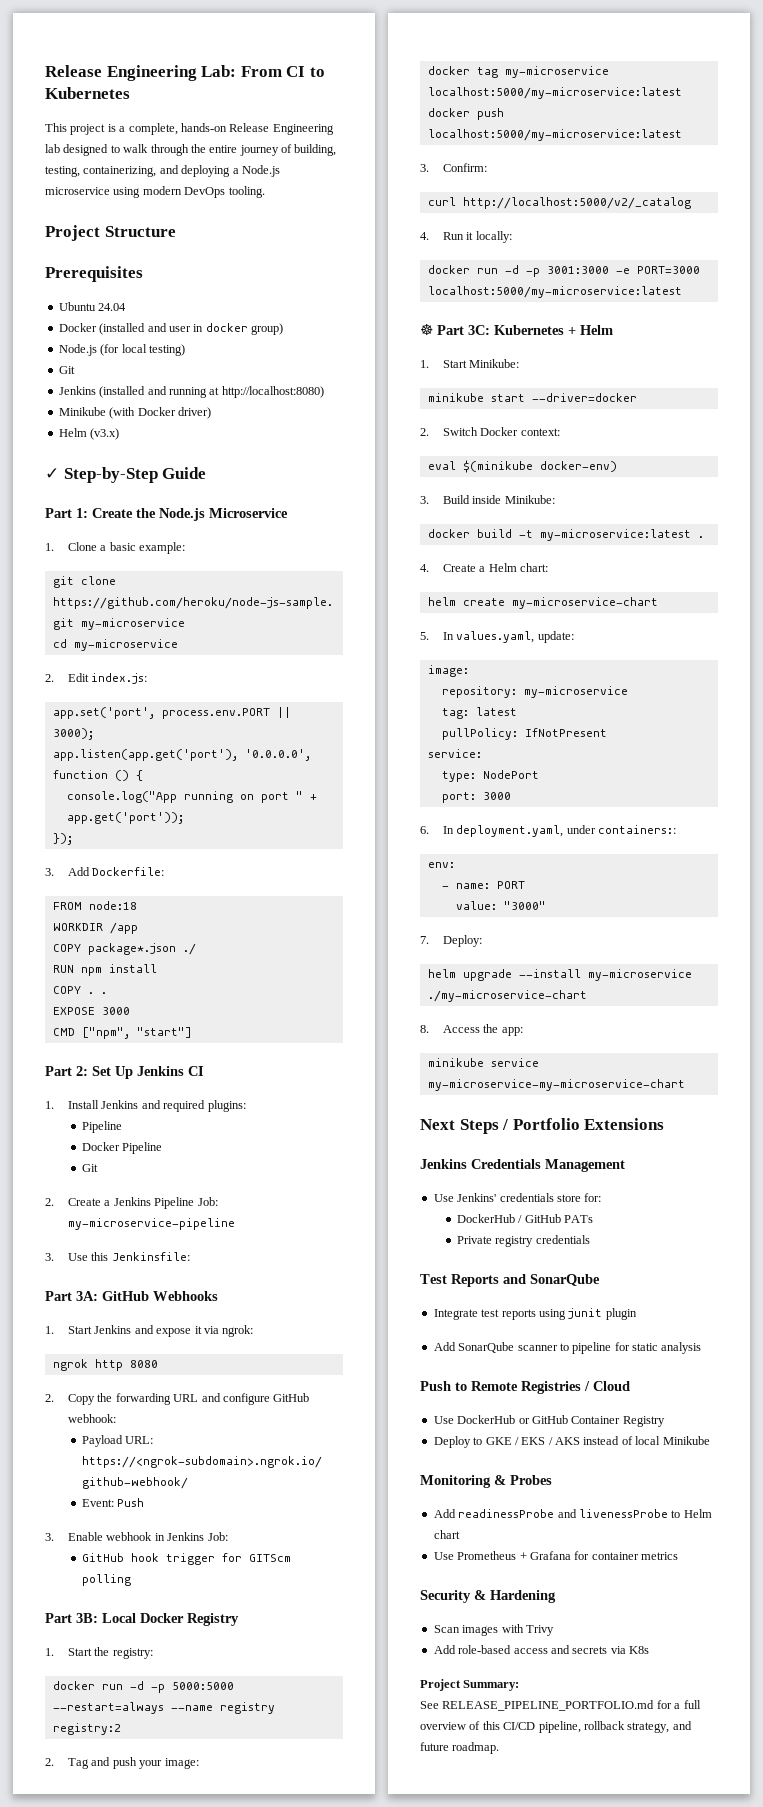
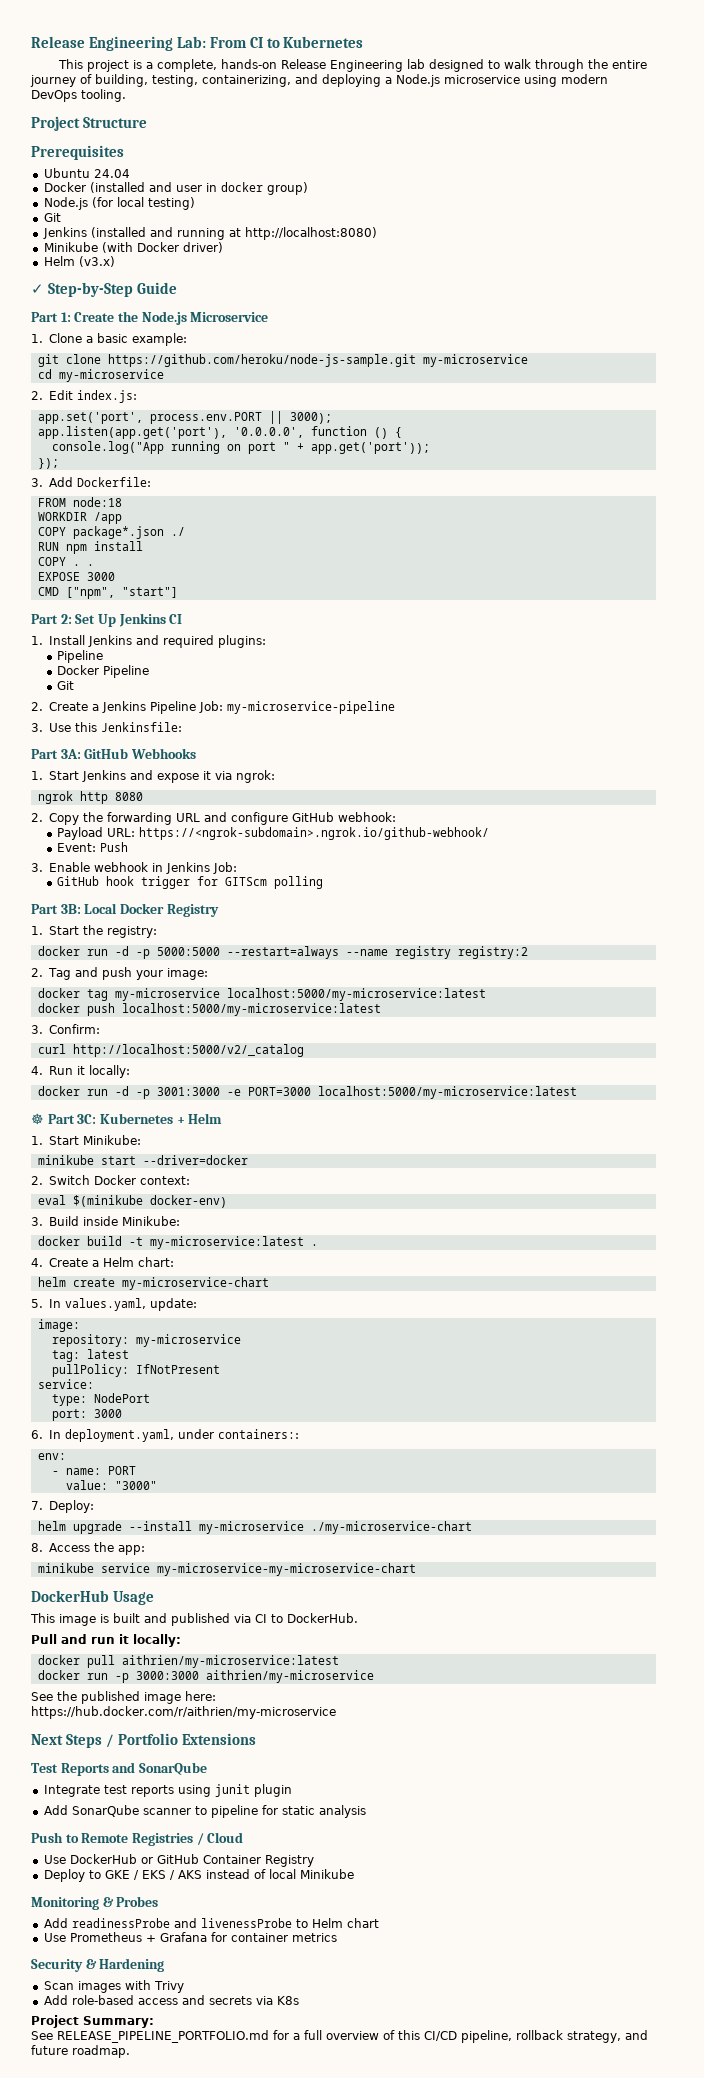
+ DockerHub Usage
+ This image is built and published via CI to DockerHub.
+ Pull and run it locally:
+ docker pull aithrien/my-microservice:latest
+ docker run -p 3000:3000 aithrien/my-microservice
+ See the published image here:
+ https://hub.docker.com/r/aithrien/my-microservice
- Jenkins Credentials Management
- Use Jenkins' credentials store for:
- DockerHub / GitHub PATs
- Private registry credentials

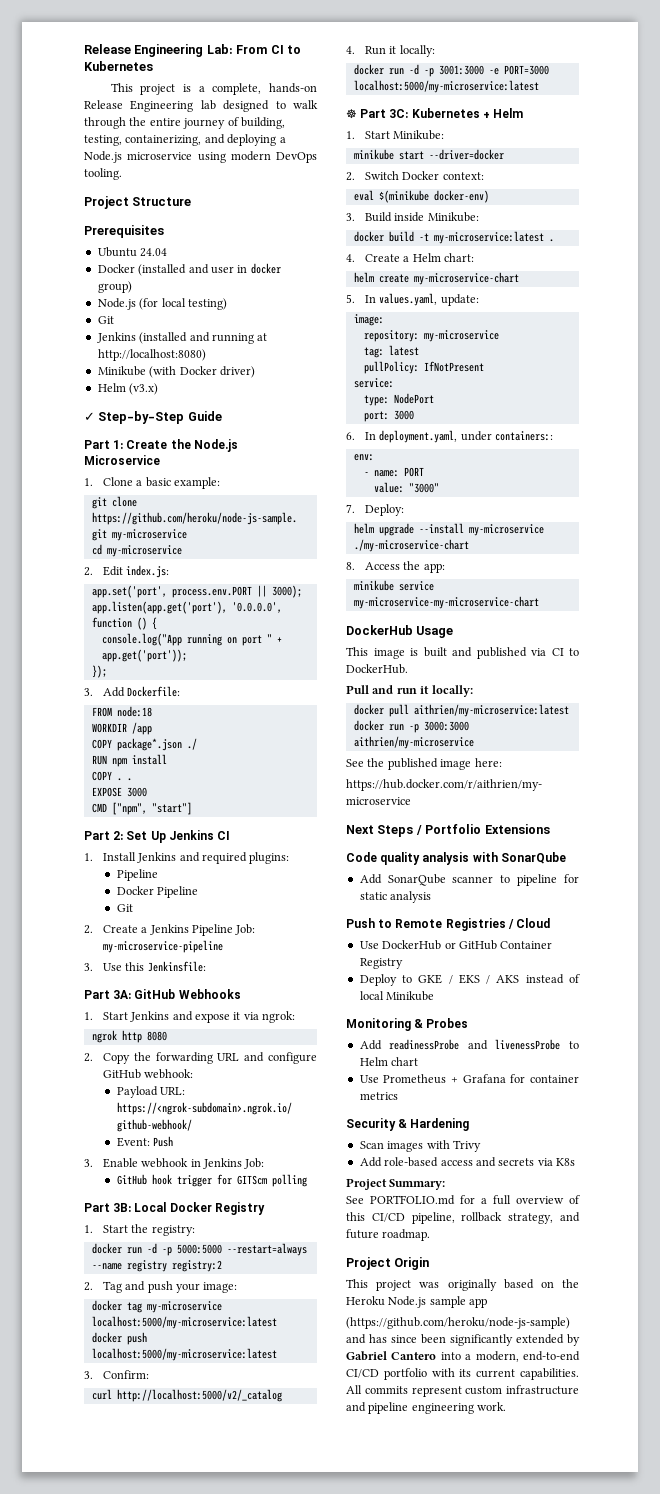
- Test Reports and SonarQube
- Integrate test reports using junit plugin
+ Code quality analysis with SonarQube
- See RELEASE_PIPELINE_PORTFOLIO.md for a full overview of this CI/CD pipeline, rollback strategy, and future roadmap.
+ See PORTFOLIO.md for a full overview of this CI/CD pipeline, rollback strategy, and future roadmap.
+ Project Origin
+ This project was originally based on the Heroku Node.js sample app
+ (https://github.com/heroku/node-js-sample) and has since been significantly extended by Gabriel Cantero into a modern, end-to-end CI/CD portfolio with its current capabilities. All commits represent custom infrastructure and pipeline engineering work.

